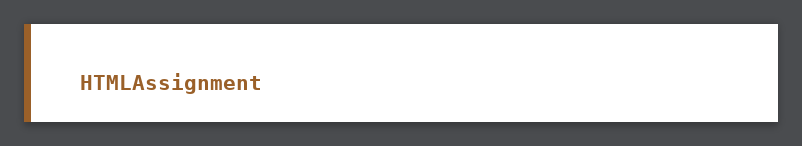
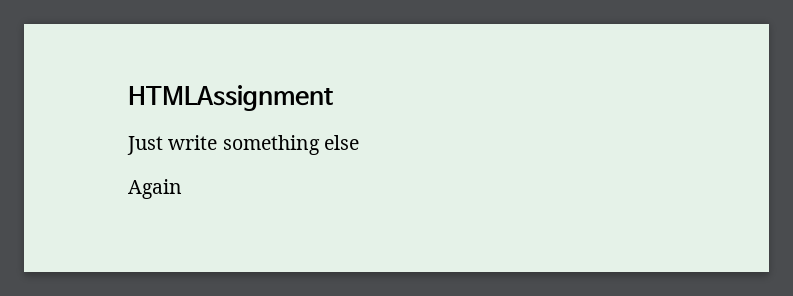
+ Just write something else
+ Again

